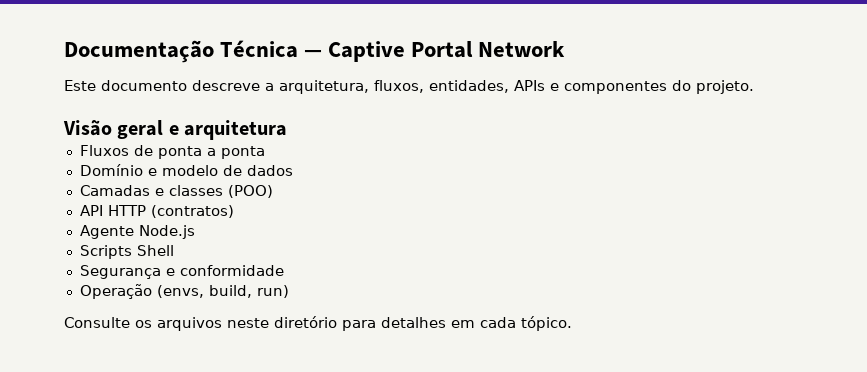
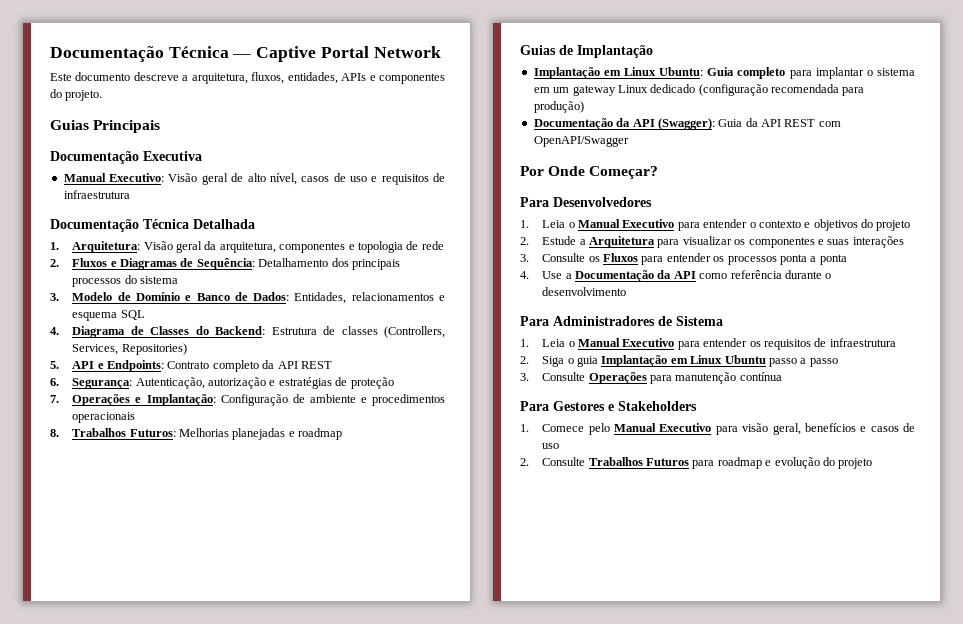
- Visão geral e arquitetura
- Fluxos de ponta a ponta
- Domínio e modelo de dados
- Camadas e classes (POO)
- API HTTP (contratos)
- Agente Node.js
- Scripts Shell
- Segurança e conformidade
- Operação (envs, build, run)
- Consulte os arquivos neste diretório para detalhes em cada tópico.
+ Guias Principais
+ Documentação Executiva
+ Manual Executivo: Visão geral de alto nível, casos de uso e requisitos de infraestrutura
+ Documentação Técnica Detalhada
+ 1. Arquitetura: Visão geral da arquitetura, componentes e topologia de rede
+ 2. Fluxos e Diagramas de Sequência: Detalhamento dos principais processos do sistema
+ 3. Modelo de Domínio e Banco de Dados: Entidades, relacionamentos e esquema SQL
+ 4. Diagrama de Classes do Backend: Estrutura de classes (Controllers, Services, Repositories)
+ 5. API e Endpoints: Contrato completo da API REST
+ 6. Segurança: Autenticação, autorização e estratégias de proteção
+ 7. Operações e Implantação: Configuração de ambiente e procedimentos operacionais
+ 8. Trabalhos Futuros: Melhorias planejadas e roadmap
+ Guias de Implantação
+ Implantação em Linux Ubuntu: Guia completo para implantar o sistema em um gateway Linux dedicado (configuração recomendada para produção)
+ Documentação da API (Swagger): Guia da API REST com OpenAPI/Swagger
+ Por Onde Começar?
+ Para Desenvolvedores
+ 1. Leia o Manual Executivo para entender o contexto e objetivos do projeto
+ 2. Estude a Arquitetura para visualizar os componentes e suas interações
+ 3. Consulte os Fluxos para entender os processos ponta a ponta
+ 4. Use a Documentação da API como referência durante o desenvolvimento
+ Para Administradores de Sistema
+ 1. Leia o Manual Executivo para entender os requisitos de infraestrutura
+ 2. Siga o guia Implantação em Linux Ubuntu passo a passo
+ 3. Consulte Operações para manutenção contínua
+ Para Gestores e Stakeholders
+ 1. Comece pelo Manual Executivo para visão geral, benefícios e casos de uso
+ 2. Consulte Trabalhos Futuros para roadmap e evolução do projeto

